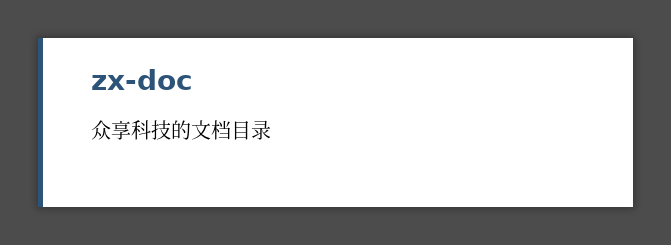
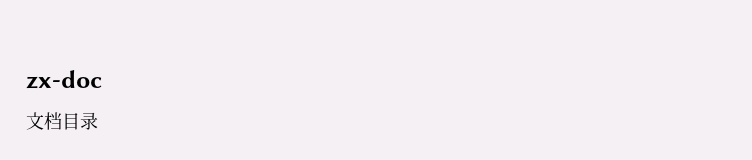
- 众享科技的文档目录
+ 文档目录

